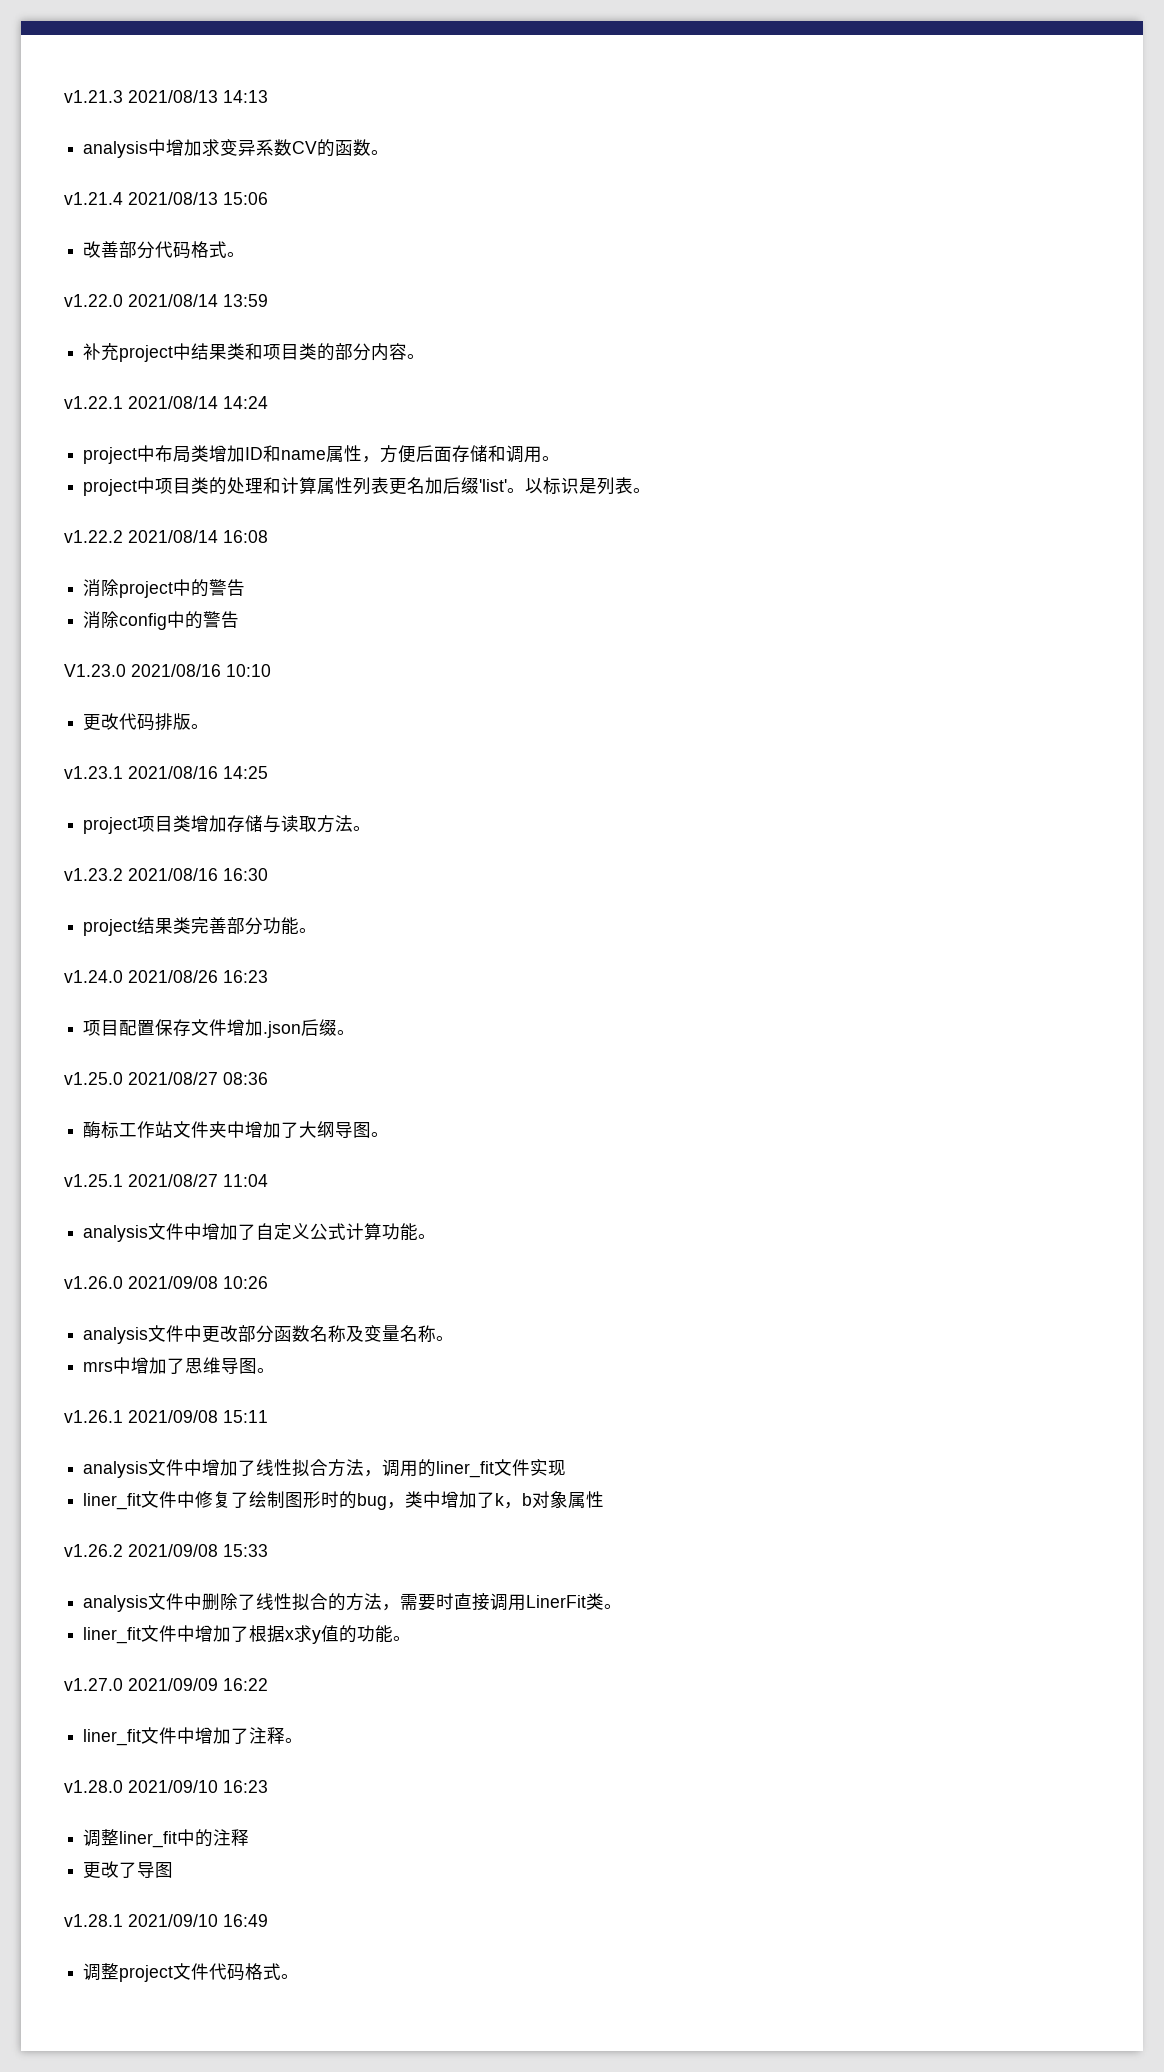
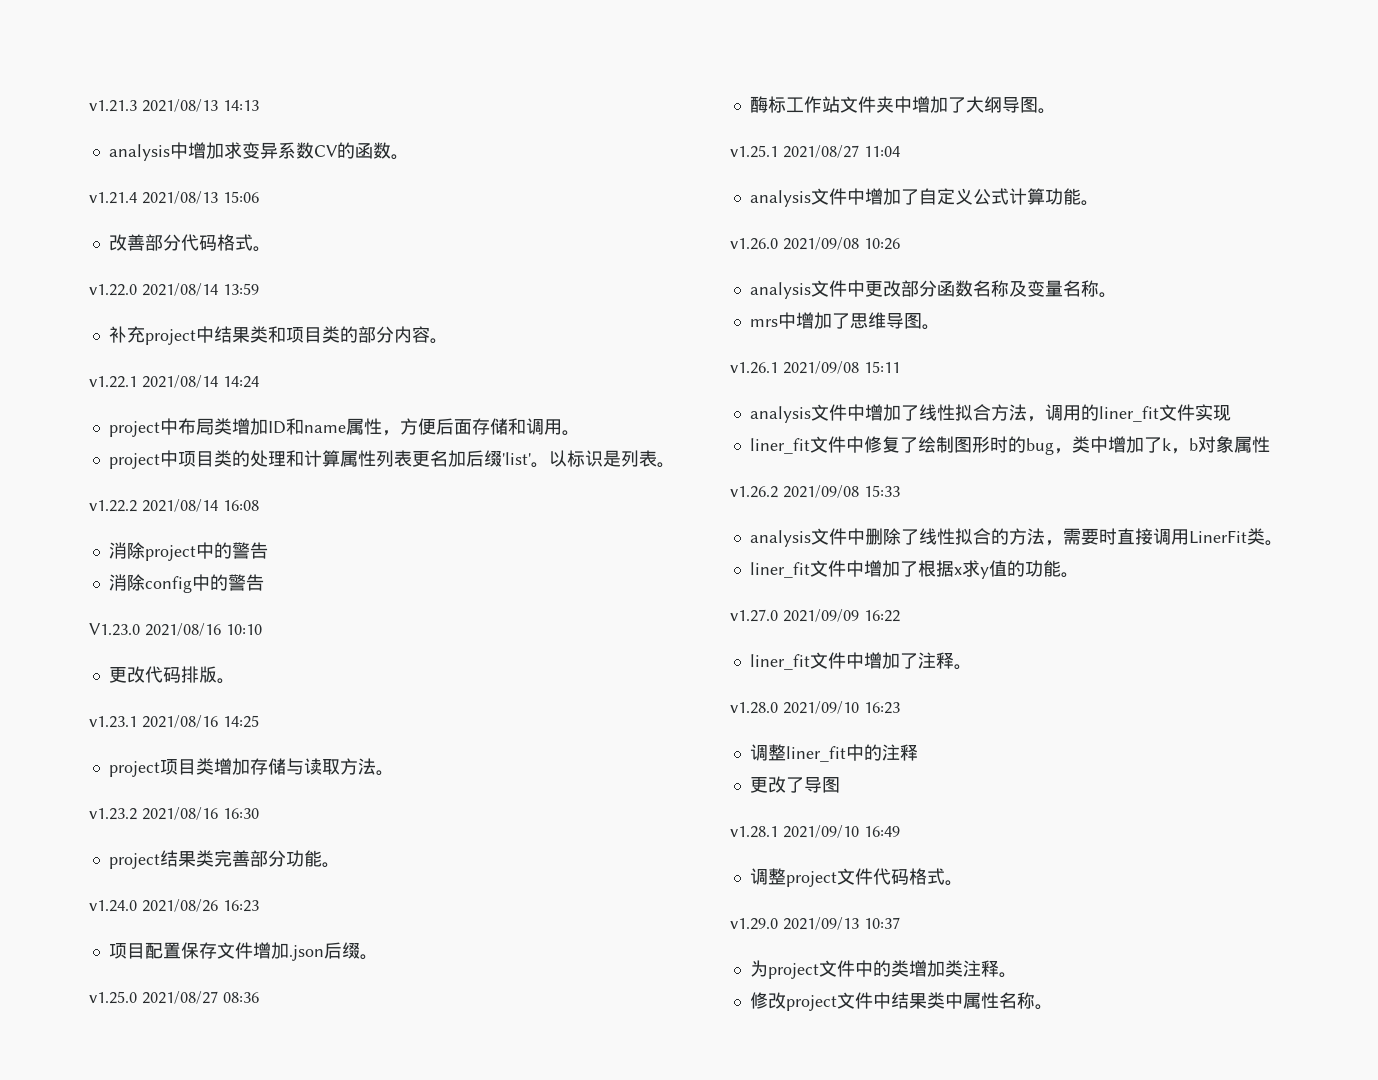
+ v1.29.0 2021/09/13 10:37
+ 为project文件中的类增加类注释。
+ 修改project文件中结果类中属性名称。

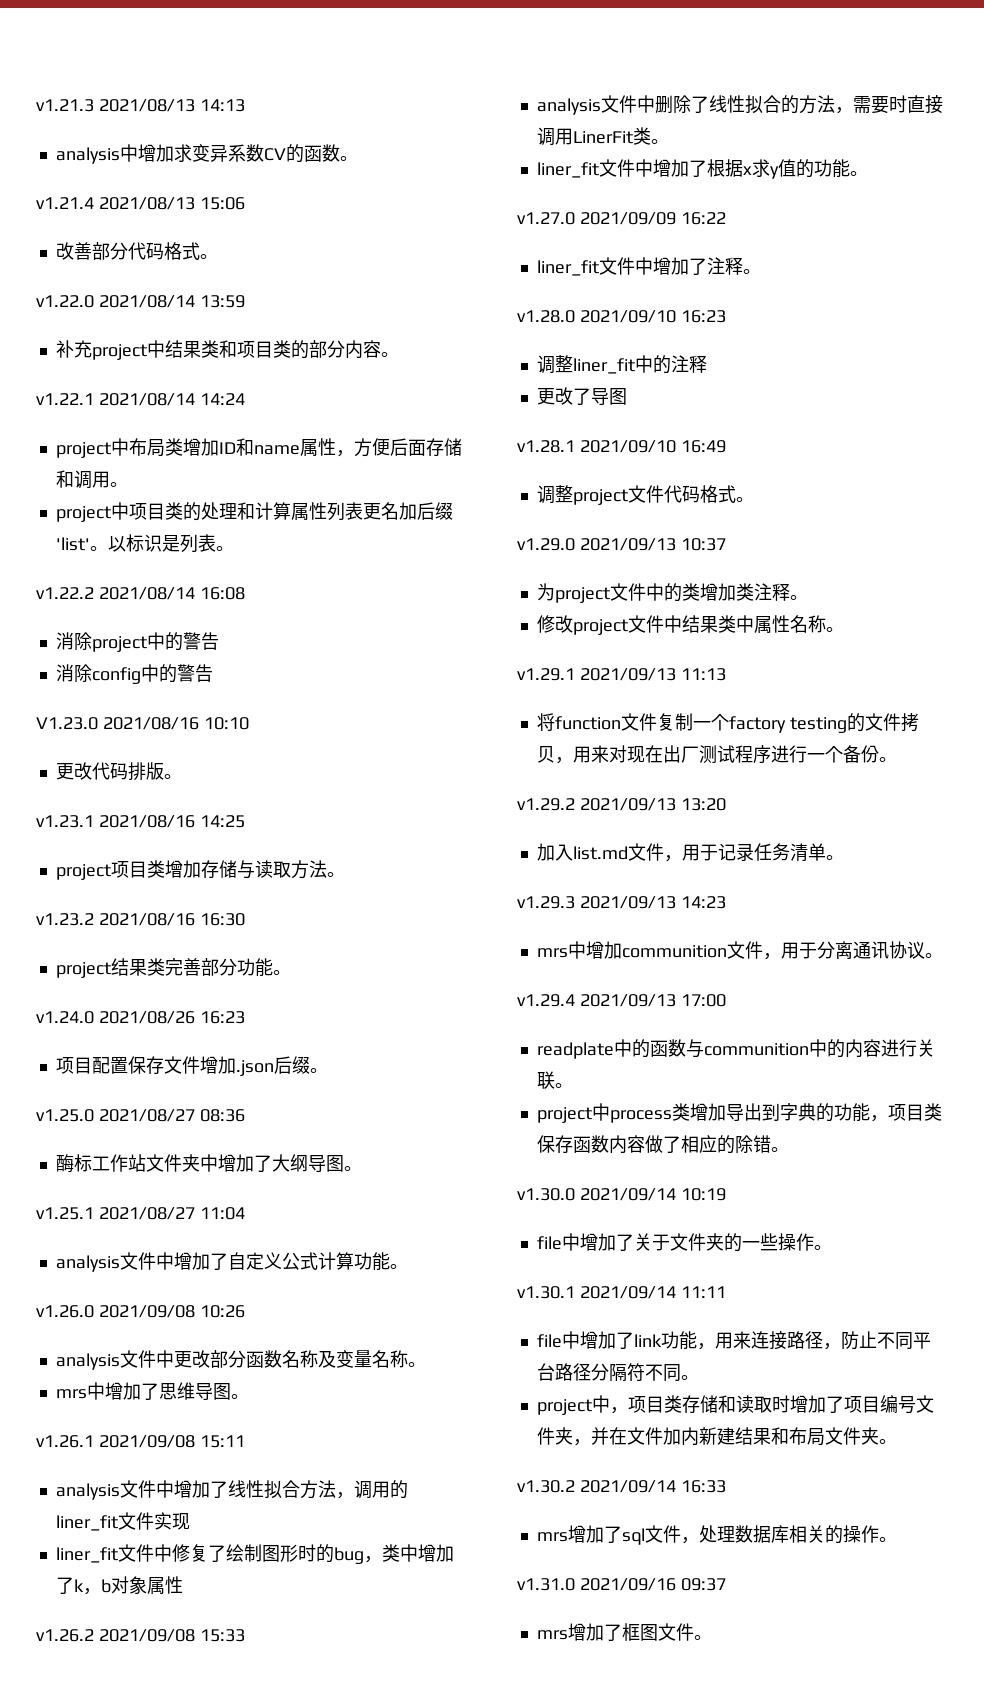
+ v1.29.1 2021/09/13 11:13
+ 将function文件复制一个factory testing的文件拷贝，用来对现在出厂测试程序进行一个备份。
+ v1.29.2 2021/09/13 13:20
+ 加入list.md文件，用于记录任务清单。
+ v1.29.3 2021/09/13 14:23
+ mrs中增加communition文件，用于分离通讯协议。
+ v1.29.4 2021/09/13 17:00
+ readplate中的函数与communition中的内容进行关联。
+ project中process类增加导出到字典的功能，项目类保存函数内容做了相应的除错。
+ v1.30.0 2021/09/14 10:19
+ file中增加了关于文件夹的一些操作。
+ v1.30.1 2021/09/14 11:11
+ file中增加了link功能，用来连接路径，防止不同平台路径分隔符不同。
+ project中，项目类存储和读取时增加了项目编号文件夹，并在文件加内新建结果和布局文件夹。
+ v1.30.2 2021/09/14 16:33
+ mrs增加了sql文件，处理数据库相关的操作。
+ v1.31.0 2021/09/16 09:37
+ mrs增加了框图文件。

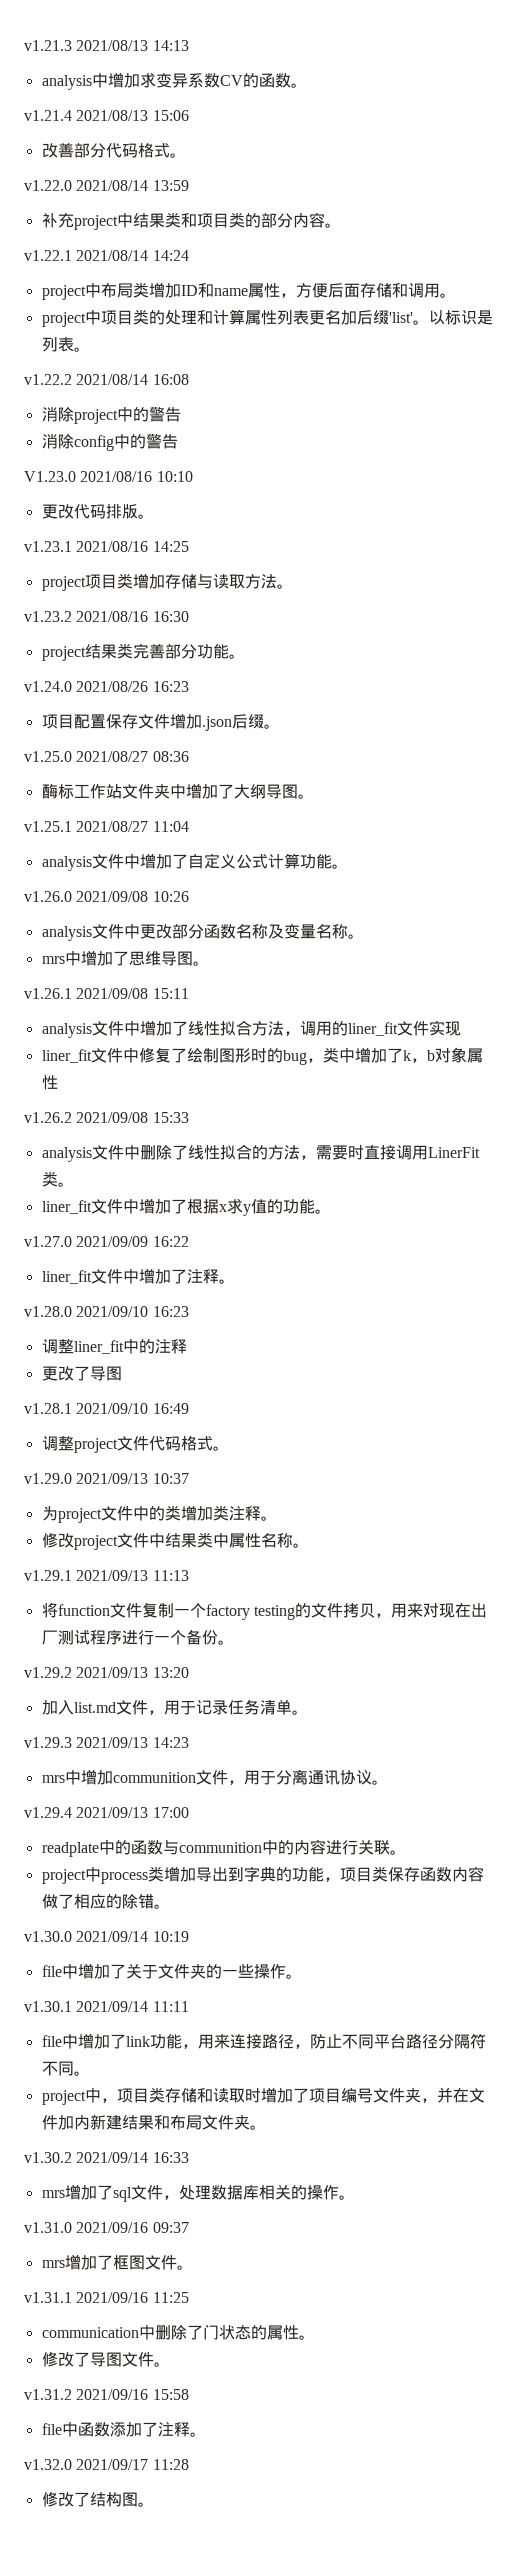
+ v1.31.1 2021/09/16 11:25
+ communication中删除了门状态的属性。
+ 修改了导图文件。
+ v1.31.2 2021/09/16 15:58
+ file中函数添加了注释。
+ v1.32.0 2021/09/17 11:28
+ 修改了结构图。

